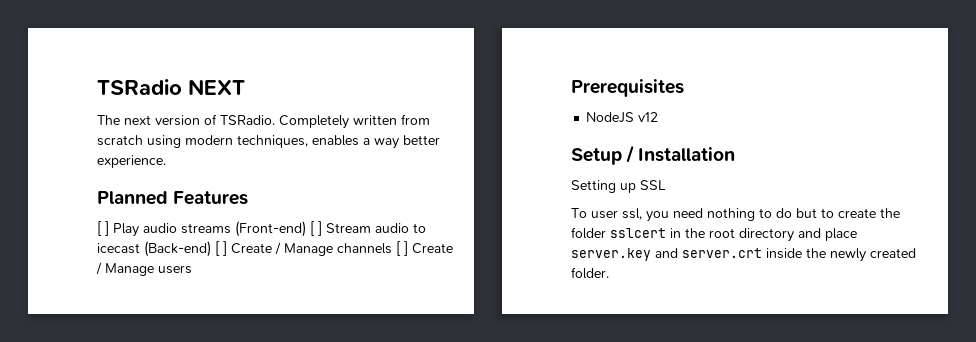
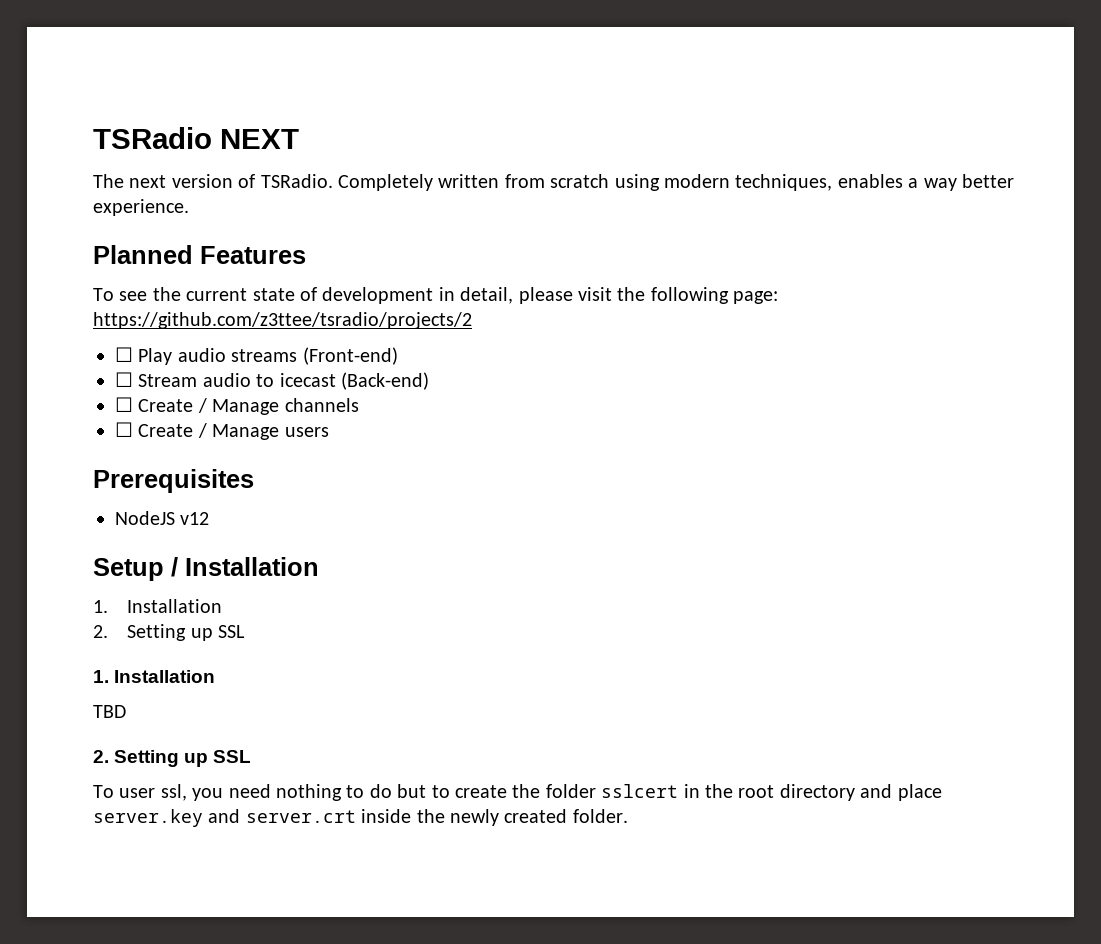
- [ ] Play audio streams (Front-end) [ ] Stream audio to icecast (Back-end) [ ] Create / Manage channels [ ] Create / Manage users
+ To see the current state of development in detail, please visit the following page: https://github.com/z3ttee/tsradio/projects/2
+ ☐ Play audio streams (Front-end)
+ ☐ Stream audio to icecast (Back-end)
+ ☐ Create / Manage channels
+ ☐ Create / Manage users
  Setup / Installation
- Setting up SSL
+ 1. Installation
+ 2. Setting up SSL
+ 1. Installation
+ TBD
+ 2. Setting up SSL

